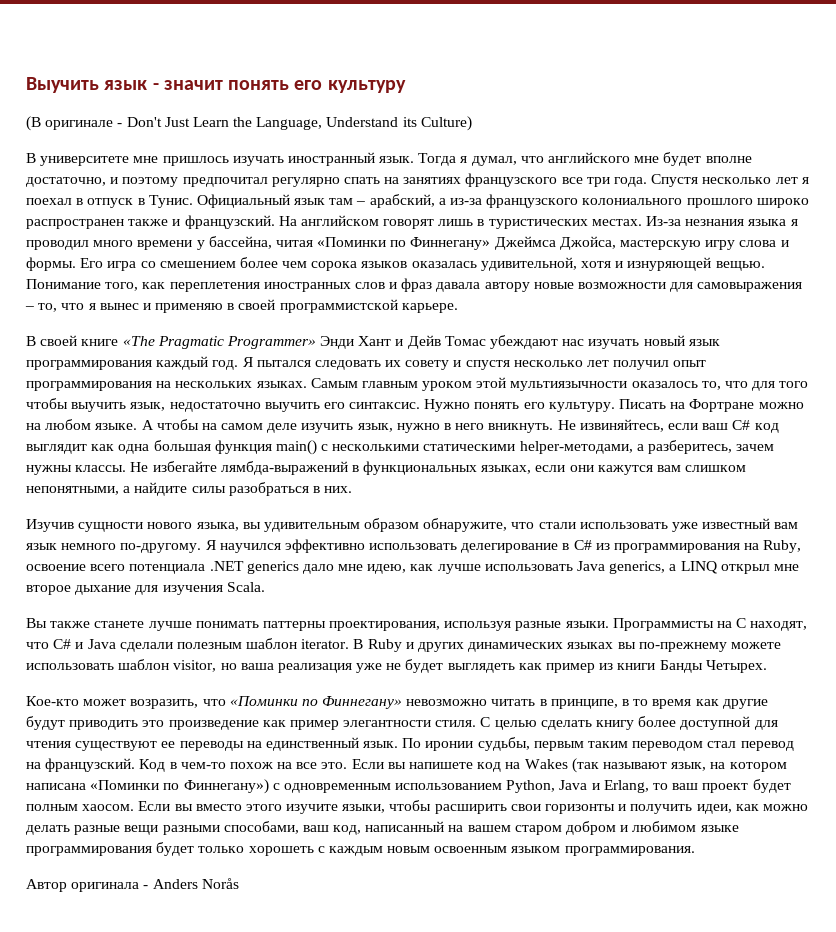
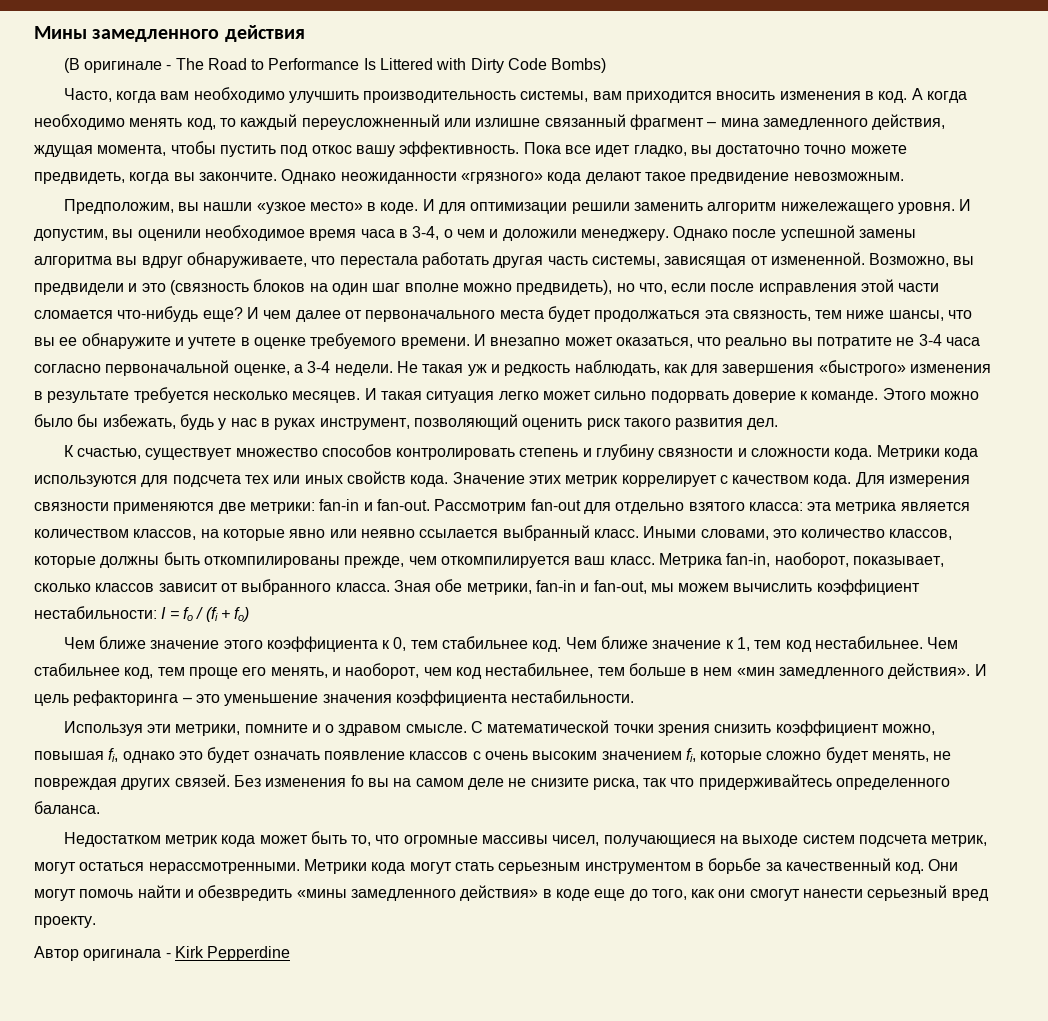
- Выучить язык - значит понять его культуру
- (В оригинале - Don't Just Learn the Language, Understand its Culture)
- В университете мне пришлось изучать иностранный язык. Тогда я думал, что английского мне будет вполне достаточно, и поэтому предпочитал регулярно спать на занятиях французского все три года. Спустя несколько лет я поехал в отпуск в Тунис. Официальный язык там – арабский, а из-за французского колониального прошлого широко распространен также и французский. На английском говорят лишь в туристических местах. Из-за незнания языка я проводил много времени у бассейна, читая «Поминки по Финнегану» Джеймса Джойса, мастерскую игру слова и формы. Его игра со смешением более чем сорока языков оказалась удивительной, хотя и изнуряющей вещью. Понимание того, как переплетения иностранных слов и фраз давала автору новые возможности для самовыражения – то, что я вынес и применяю в своей программистской карьере.
- В своей книге «The Pragmatic Programmer» Энди Хант и Дейв Томас убеждают нас изучать новый язык программирования каждый год. Я пытался следовать их совету и спустя несколько лет получил опыт программирования на нескольких языках. Самым главным уроком этой мультиязычности оказалось то, что для того чтобы выучить язык, недостаточно выучить его синтаксис. Нужно понять его культуру. Писать на Фортране можно на любом языке. А чтобы на самом деле изучить язык, нужно в него вникнуть. Не извиняйтесь, если ваш C# код выглядит как одна большая функция main() с несколькими статическими helper-методами, а разберитесь, зачем нужны классы. Не избегайте лямбда-выражений в функциональных языках, если они кажутся вам слишком непонятными, а найдите силы разобраться в них.
- Изучив сущности нового языка, вы удивительным образом обнаружите, что стали использовать уже известный вам язык немного по-другому. Я научился эффективно использовать делегирование в C# из программирования на Ruby, освоение всего потенциала .NET generics дало мне идею, как лучше использовать Java generics, а LINQ открыл мне второе дыхание для изучения Scala.
- Вы также станете лучше понимать паттерны проектирования, используя разные языки. Программисты на С находят, что C# и Java сделали полезным шаблон iterator. В Ruby и других динамических языках вы по-прежнему можете использовать шаблон visitor, но ваша реализация уже не будет выглядеть как пример из книги Банды Четырех.
- Кое-кто может возразить, что «Поминки по Финнегану» невозможно читать в принципе, в то время как другие будут приводить это произведение как пример элегантности стиля. С целью сделать книгу более доступной для чтения существуют ее переводы на единственный язык. По иронии судьбы, первым таким переводом стал перевод на французский. Код в чем-то похож на все это. Если вы напишете код на Wakes (так называют язык, на котором написана «Поминки по Финнегану») с одновременным использованием Python, Java и Erlang, то ваш проект будет полным хаосом. Если вы вместо этого изучите языки, чтобы расширить свои горизонты и получить идеи, как можно делать разные вещи разными способами, ваш код, написанный на вашем старом добром и любимом языке программирования будет только хорошеть с каждым новым освоенным языком программирования.
+ Мины замедленного действия
+ (В оригинале - The Road to Performance Is Littered with Dirty Code Bombs)
+ Часто, когда вам необходимо улучшить производительность системы, вам приходится вносить изменения в код. А когда необходимо менять код, то каждый переусложненный или излишне связанный фрагмент – мина замедленного действия, ждущая момента, чтобы пустить под откос вашу эффективность. Пока все идет гладко, вы достаточно точно можете предвидеть, когда вы закончите. Однако неожиданности «грязного» кода делают такое предвидение невозможным.
+ Предположим, вы нашли «узкое место» в коде. И для оптимизации решили заменить алгоритм нижележащего уровня. И допустим, вы оценили необходимое время часа в 3-4, о чем и доложили менеджеру. Однако после успешной замены алгоритма вы вдруг обнаруживаете, что перестала работать другая часть системы, зависящая от измененной. Возможно, вы предвидели и это (связность блоков на один шаг вполне можно предвидеть), но что, если после исправления этой части сломается что-нибудь еще? И чем далее от первоначального места будет продолжаться эта связность, тем ниже шансы, что вы ее обнаружите и учтете в оценке требуемого времени. И внезапно может оказаться, что реально вы потратите не 3-4 часа согласно первоначальной оценке, а 3-4 недели. Не такая уж и редкость наблюдать, как для завершения «быстрого» изменения в результате требуется несколько месяцев. И такая ситуация легко может сильно подорвать доверие к команде. Этого можно было бы избежать, будь у нас в руках инструмент, позволяющий оценить риск такого развития дел.
+ К счастью, существует множество способов контролировать степень и глубину связности и сложности кода. Метрики кода используются для подсчета тех или иных свойств кода. Значение этих метрик коррелирует с качеством кода. Для измерения связности применяются две метрики: fan-in и fan-out. Рассмотрим fan-out для отдельно взятого класса: эта метрика является количеством классов, на которые явно или неявно ссылается выбранный класс. Иными словами, это количество классов, которые должны быть откомпилированы прежде, чем откомпилируется ваш класс. Метрика fan-in, наоборот, показывает, сколько классов зависит от выбранного класса. Зная обе метрики, fan-in и fan-out, мы можем вычислить коэффициент нестабильности: I = fo / (fi + fo)
+ Чем ближе значение этого коэффициента к 0, тем стабильнее код. Чем ближе значение к 1, тем код нестабильнее. Чем стабильнее код, тем проще его менять, и наоборот, чем код нестабильнее, тем больше в нем «мин замедленного действия». И цель рефакторинга – это уменьшение значения коэффициента нестабильности.
+ Используя эти метрики, помните и о здравом смысле. С математической точки зрения снизить коэффициент можно, повышая fi, однако это будет означать появление классов с очень высоким значением fi, которые сложно будет менять, не повреждая других связей. Без изменения fo вы на самом деле не снизите риска, так что придерживайтесь определенного баланса.
+ Недостатком метрик кода может быть то, что огромные массивы чисел, получающиеся на выходе систем подсчета метрик, могут остаться нерассмотренными. Метрики кода могут стать серьезным инструментом в борьбе за качественный код. Они могут помочь найти и обезвредить «мины замедленного действия» в коде еще до того, как они смогут нанести серьезный вред проекту.
- Автор оригинала - Anders Norås
+ Автор оригинала - Kirk Pepperdine

